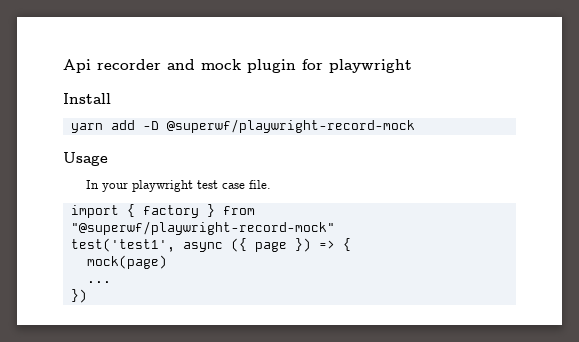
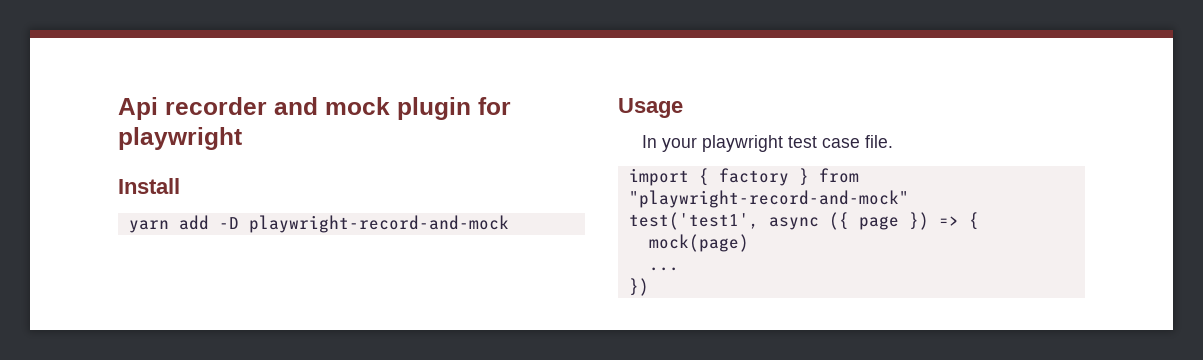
- yarn add -D @superwf/playwright-record-mock
+ yarn add -D playwright-record-and-mock
- import { factory } from "@superwf/playwright-record-mock"
+ import { factory } from "playwright-record-and-mock"

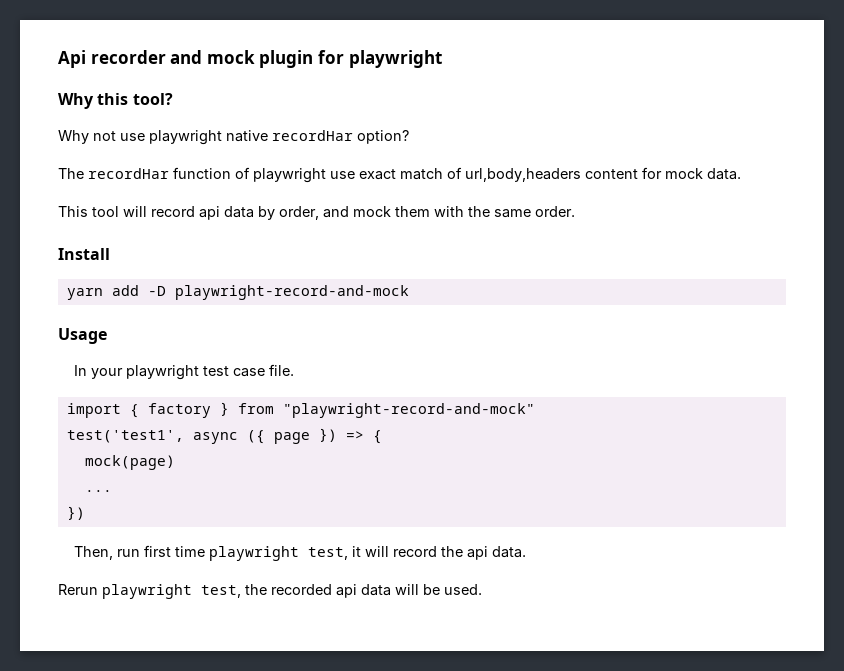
+ Why this tool?
+ Why not use playwright native recordHar option?
+ The recordHar function of playwright use exact match of url,body,headers content for mock data.
+ This tool will record api data by order, and mock them with the same order.
+ Then, run first time playwright test, it will record the api data.
+ Rerun playwright test, the recorded api data will be used.

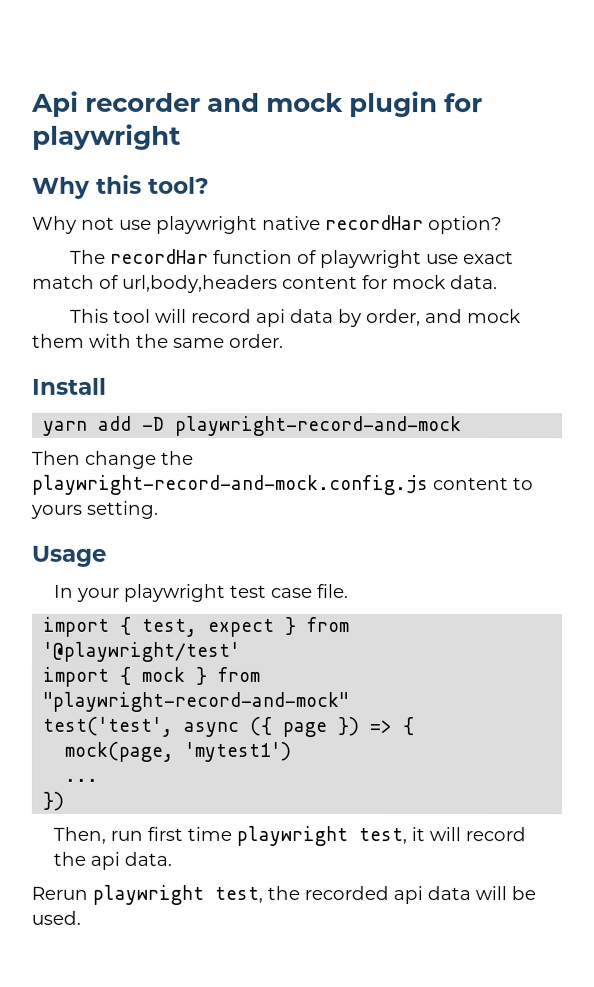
+ Then change the playwright-record-and-mock.config.js content to yours setting.
- import { factory } from "playwright-record-and-mock"
+ import { test, expect } from '@playwright/test'
+ import { mock } from "playwright-record-and-mock"
- test('test1', async ({ page }) => {
+ test('test', async ({ page }) => {
- mock(page)
+ mock(page, 'mytest1')

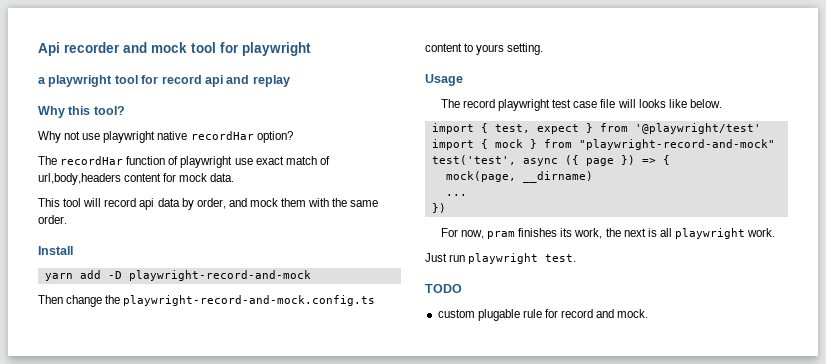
- Api recorder and mock plugin for playwright
+ Api recorder and mock tool for playwright
+ a playwright tool for record api and replay
- Then change the playwright-record-and-mock.config.js content to yours setting.
+ Then change the playwright-record-and-mock.config.ts content to yours setting.
- In your playwright test case file.
+ The record playwright test case file will looks like below.
- mock(page, 'mytest1')
+ mock(page, __dirname)
- Then, run first time playwright test, it will record the api data.
- Rerun playwright test, the recorded api data will be used.
+ For now, pram finishes its work, the next is all playwright work.
+ Just run playwright test.
+ TODO
+ custom plugable rule for record and mock.

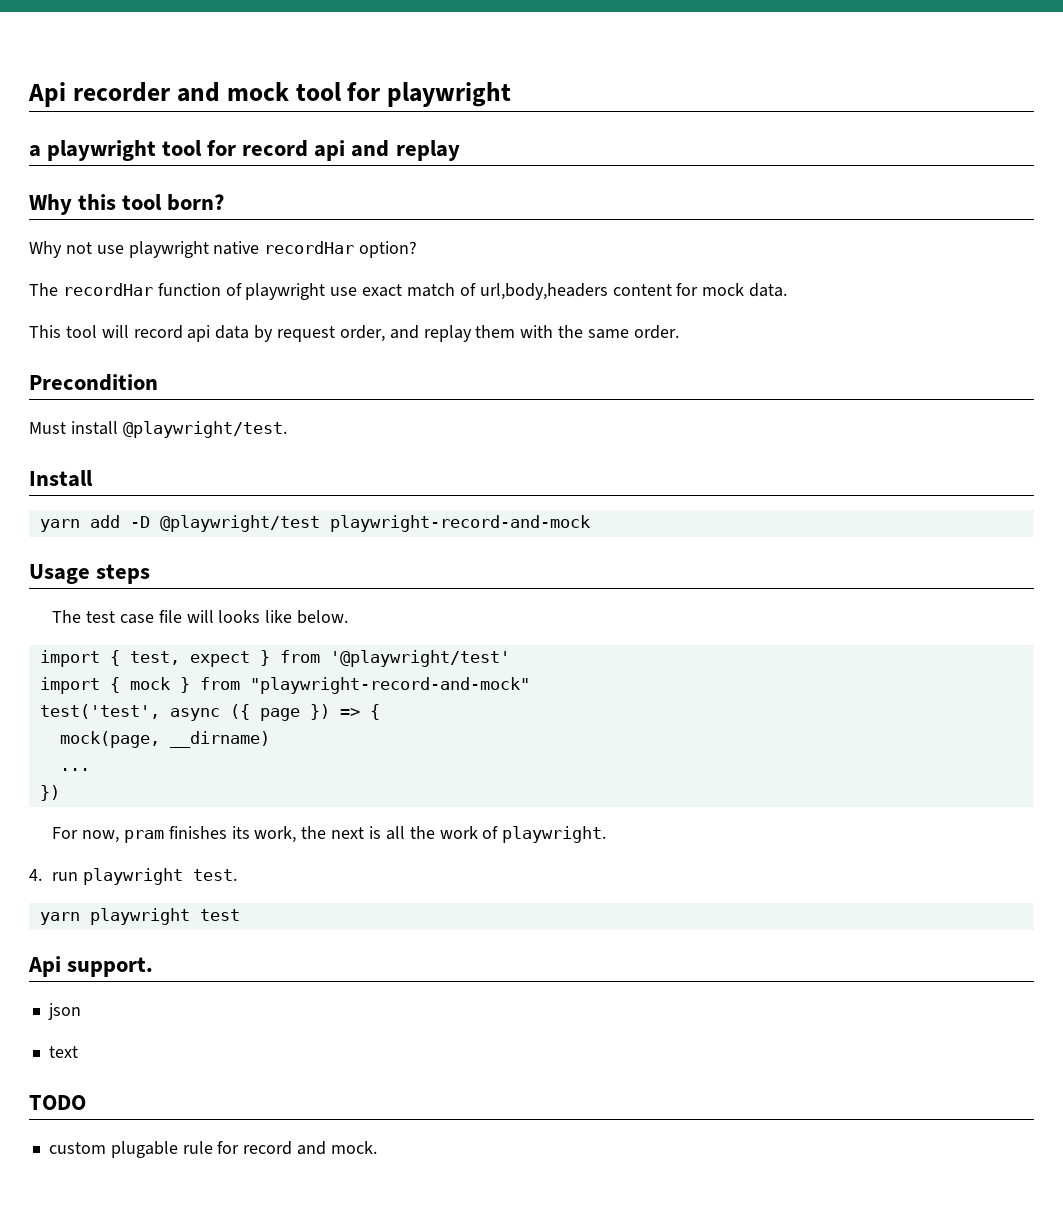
- Why this tool?
+ Why this tool born?
- This tool will record api data by order, and mock them with the same order.
+ This tool will record api data by request order, and replay them with the same order.
+ Precondition
+ Must install @playwright/test.
- yarn add -D playwright-record-and-mock
+ yarn add -D @playwright/test playwright-record-and-mock
- Then change the playwright-record-and-mock.config.ts content to yours setting.
- Usage
- The record playwright test case file will looks like below.
+ Usage steps
+ The test case file will looks like below.
- For now, pram finishes its work, the next is all playwright work.
- Just run playwright test.
+ For now, pram finishes its work, the next is all the work of playwright.
+ 4. run playwright test.
+ yarn playwright test
+ Api support.
+ json
+ text

